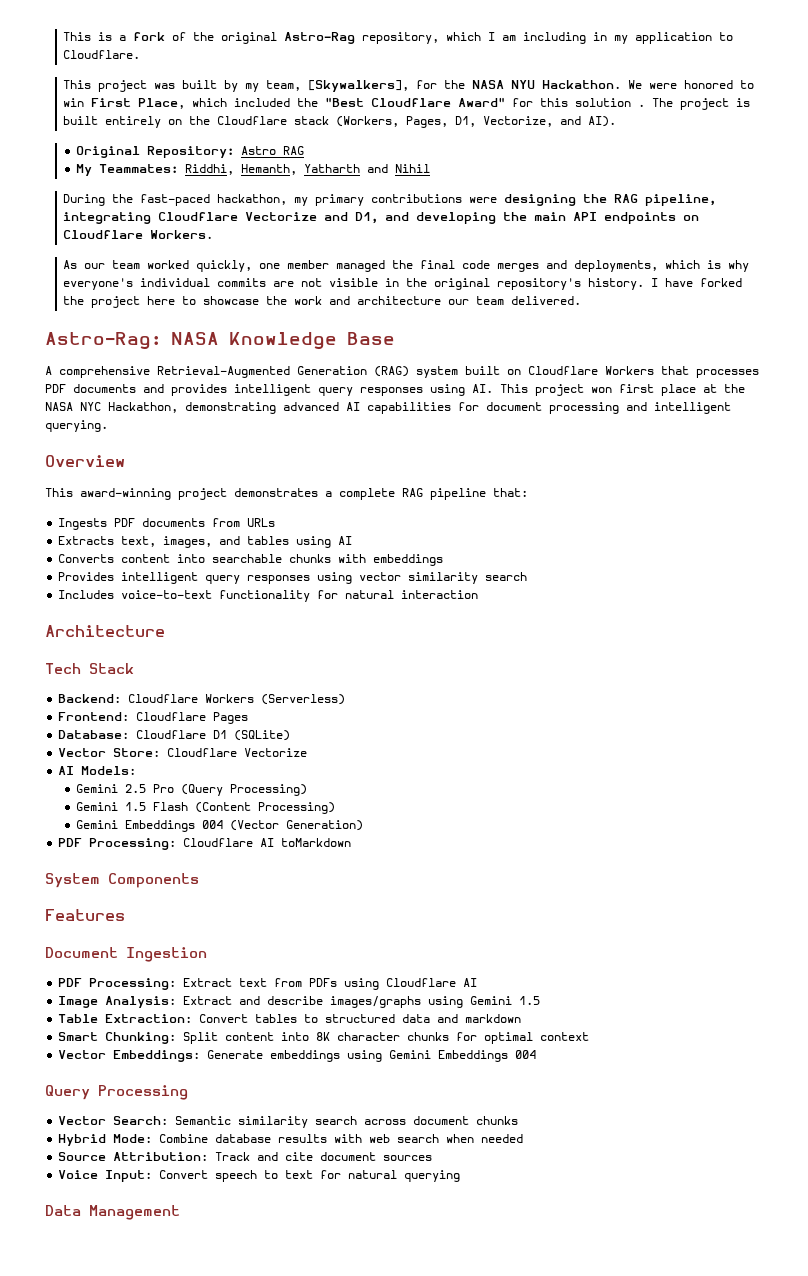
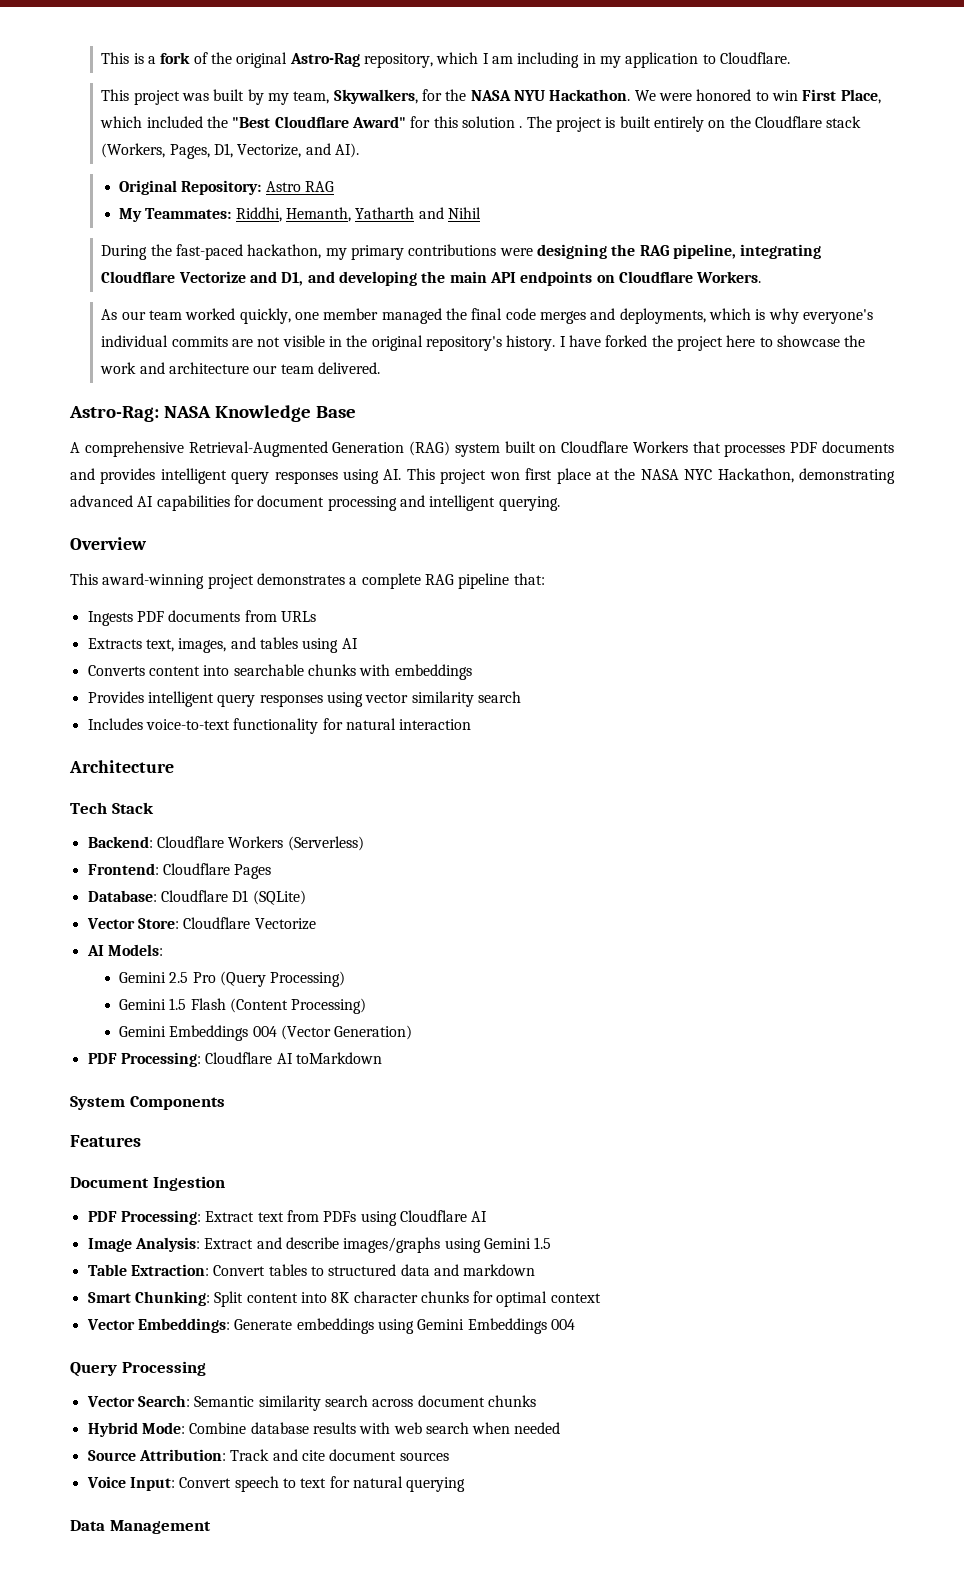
- This project was built by my team, [Skywalkers], for the NASA NYU Hackathon.
+ This project was built by my team, Skywalkers, for the NASA NYU Hackathon.

